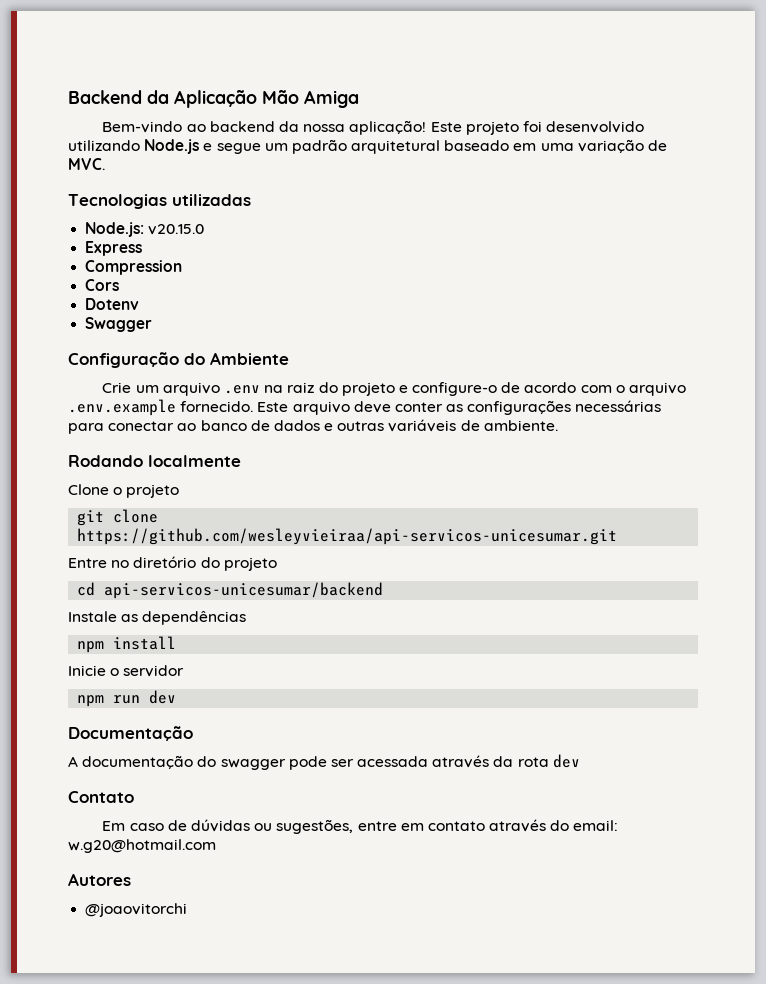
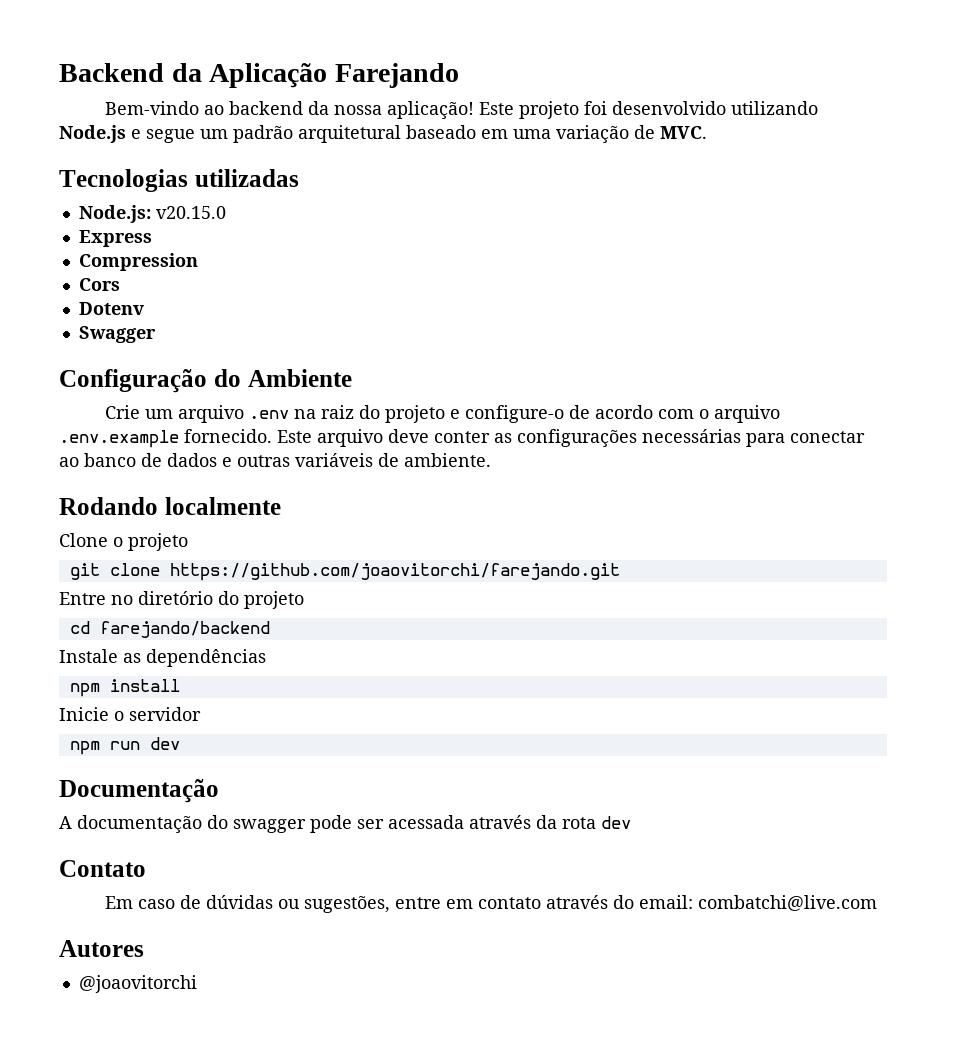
- Backend da Aplicação Mão Amiga
+ Backend da Aplicação Farejando
- git clone https://github.com/wesleyvieiraa/api-servicos-unicesumar.git
+ git clone https://github.com/joaovitorchi/farejando.git
- cd api-servicos-unicesumar/backend
+ cd farejando/backend
- Em caso de dúvidas ou sugestões, entre em contato através do email: w.g20@hotmail.com
+ Em caso de dúvidas ou sugestões, entre em contato através do email: combatchi@live.com

